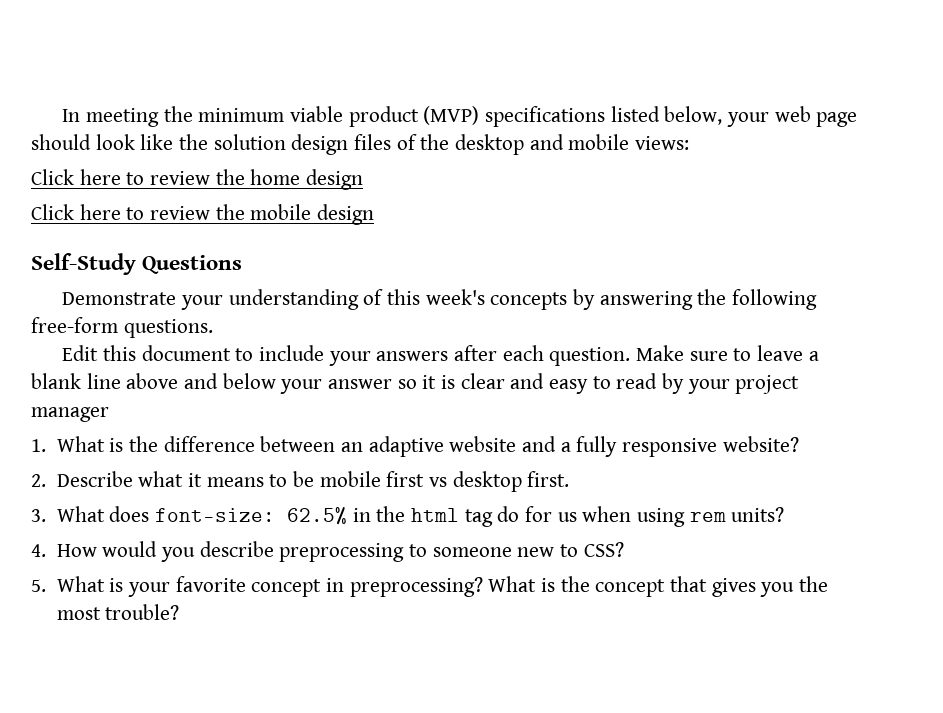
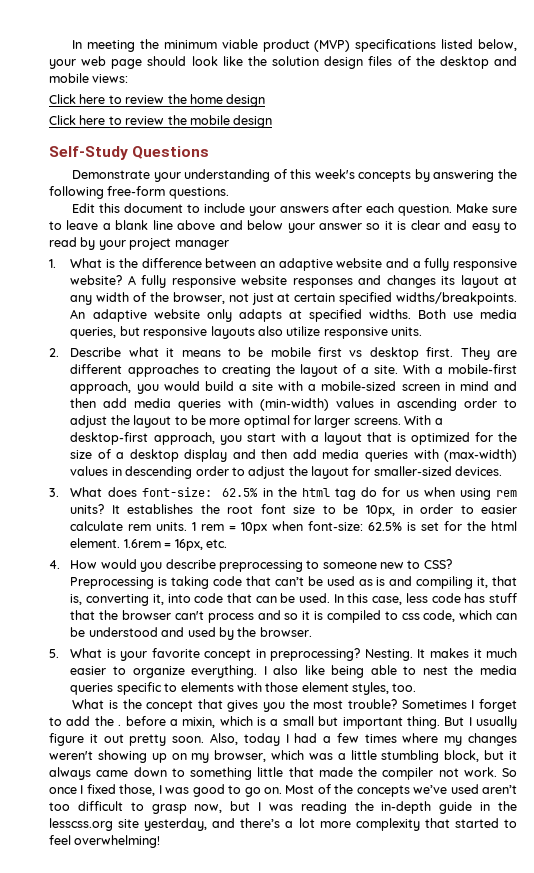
+ A fully responsive website responses and changes its layout at any width of the browser, not just at certain specified widths/breakpoints. An adaptive website only adapts at specified widths. Both use media queries, but responsive layouts also utilize responsive units.
+ They are different approaches to creating the layout of a site. With a mobile-first approach, you would build a site with a mobile-sized screen in mind and then add media queries with (min-width) values in ascending order to adjust the layout to be more optimal for larger screens. With a desktop-first approach, you start with a layout that is optimized for the size of a desktop display and then add media queries with (max-width) values in descending order to adjust the layout for smaller-sized devices.
+ It establishes the root font size to be 10px, in order to easier calculate rem units. 1 rem = 10px when font-size: 62.5% is set for the html element. 1.6rem = 16px, etc.
+ Preprocessing is taking code that can’t be used as is and compiling it, that is, converting it, into code that can be used. In this case, less code has stuff that the browser can't process and so it is compiled to css code, which can be understood and used by the browser.
- 5. What is your favorite concept in preprocessing? What is the concept that gives you the most trouble?
+ 5. What is your favorite concept in preprocessing? Nesting. It makes it much easier to organize everything. I also like being able to nest the media queries specific to elements with those element styles, too.
+ What is the concept that gives you the most trouble?
+ Sometimes I forget to add the . before a mixin, which is a small but important thing. But I usually figure it out pretty soon. Also, today I had a few times where my changes weren't showing up on my browser, which was a little stumbling block, but it always came down to something little that made the compiler not work. So once I fixed those, I was good to go on. Most of the concepts we’ve used aren’t too difficult to grasp now, but I was reading the in-depth guide in the lesscss.org site yesterday, and there’s a lot more complexity that started to feel overwhelming!

